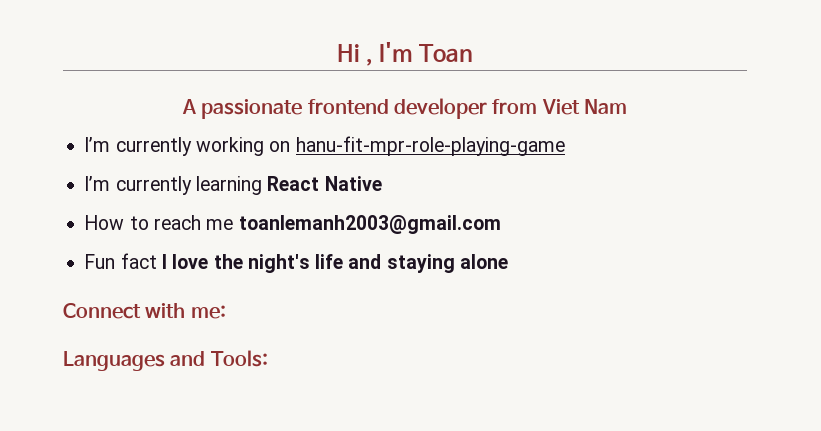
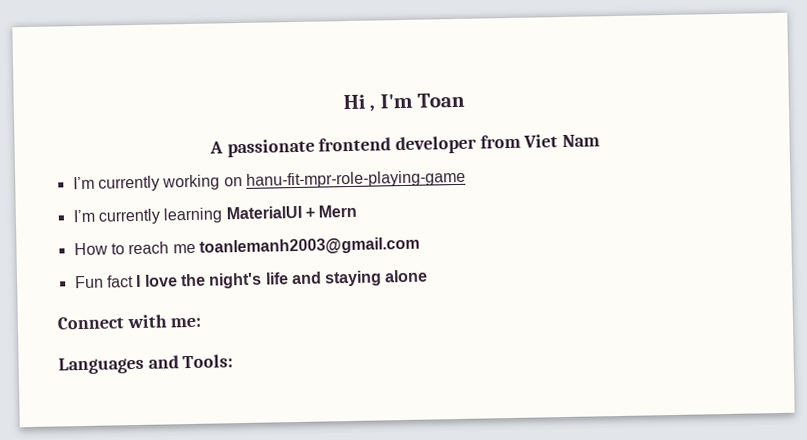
- I’m currently learning React Native
+ I’m currently learning MaterialUI + Mern

